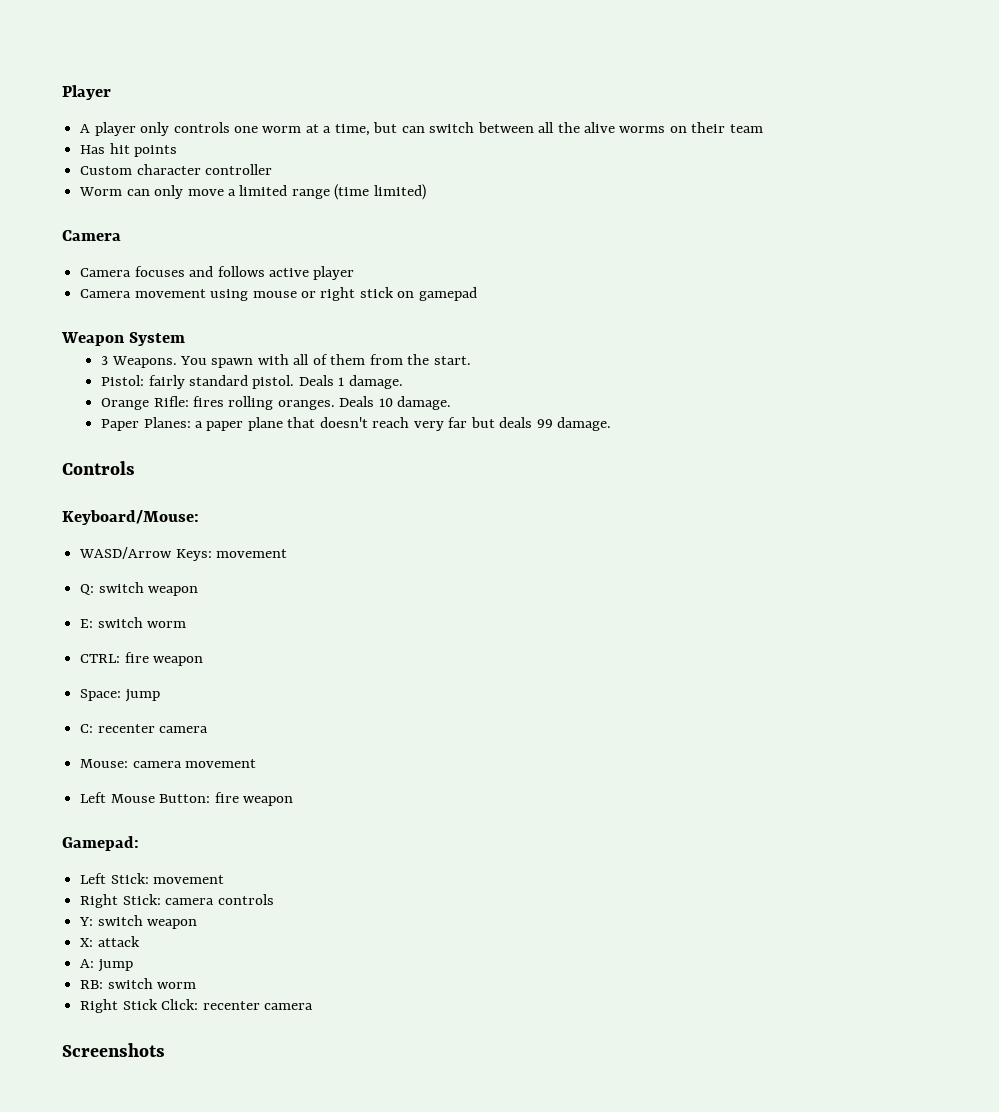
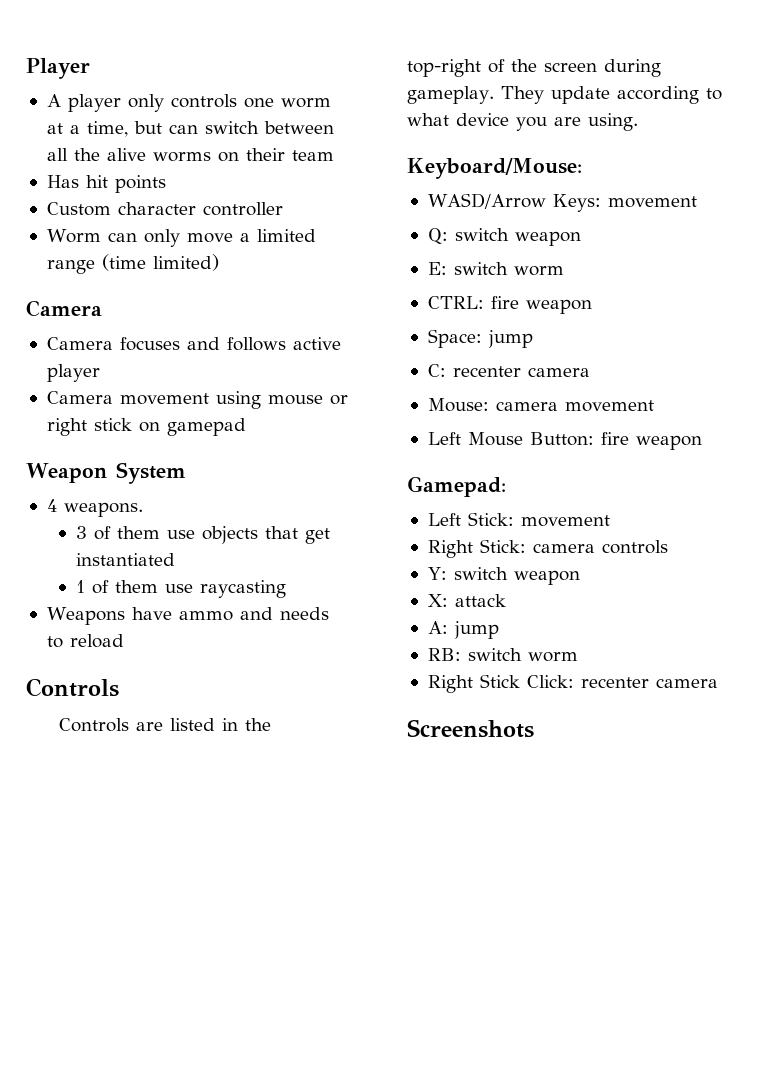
+ 4 weapons.
- 3 Weapons. You spawn with all of them from the start.
- Pistol: fairly standard pistol. Deals 1 damage.
- Orange Rifle: fires rolling oranges. Deals 10 damage.
- Paper Planes: a paper plane that doesn't reach very far but deals 99 damage.
+ 3 of them use objects that get instantiated
+ 1 of them use raycasting
+ Weapons have ammo and needs to reload
  Controls
+ Controls are listed in the top-right of the screen during gameplay. They update according to what device you are using.

